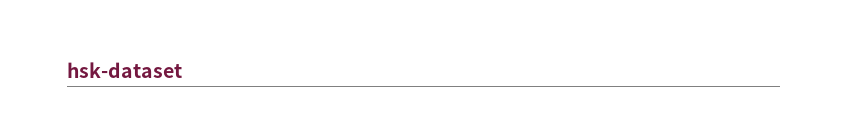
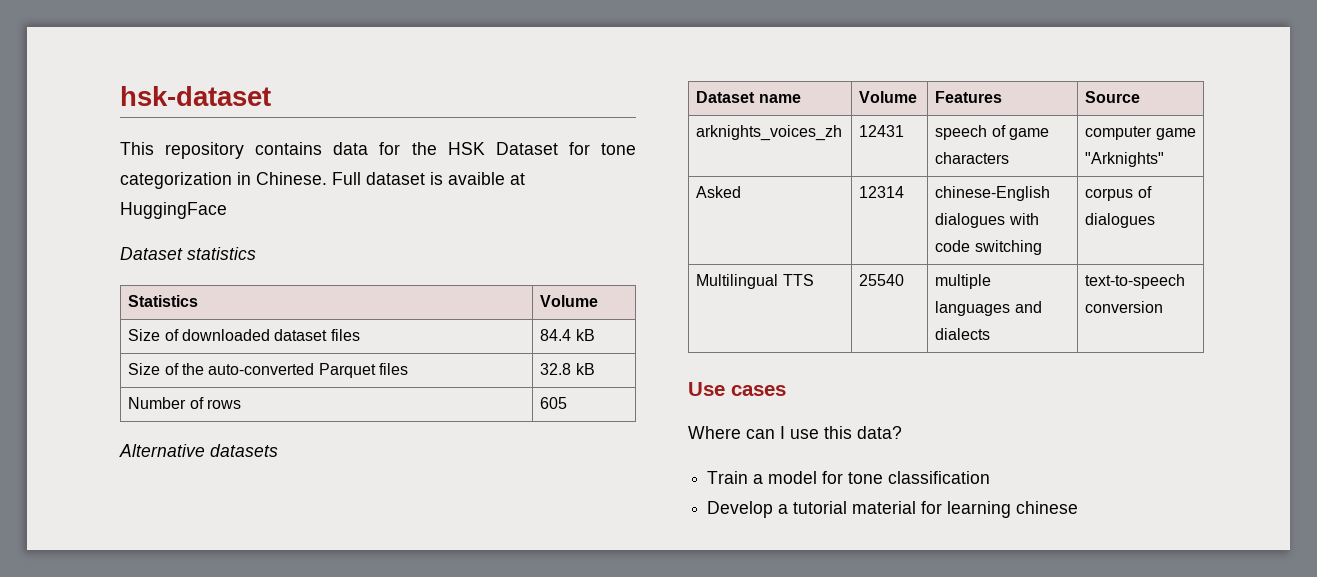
+ This repository contains data for the HSK Dataset for tone categorization in Chinese. Full dataset is avaible at HuggingFace
+ Dataset statistics
+ Statistics | Volume
+ Size of downloaded dataset files | 84.4 kB
+ Size of the auto-converted Parquet files | 32.8 kB
+ Number of rows | 605
+ Alternative datasets
+ Dataset name | Volume | Features | Source
+ arknights_voices_zh | 12431 | speech of game characters | computer game "Arknights"
+ Asked | 12314 | chinese-English dialogues with code switching | corpus of dialogues
+ Multilingual TTS | 25540 | multiple languages and dialects | text-to-speech conversion
+ Use cases
+ Where can I use this data?
+ Train a model for tone classification
+ Develop a tutorial material for learning chinese

